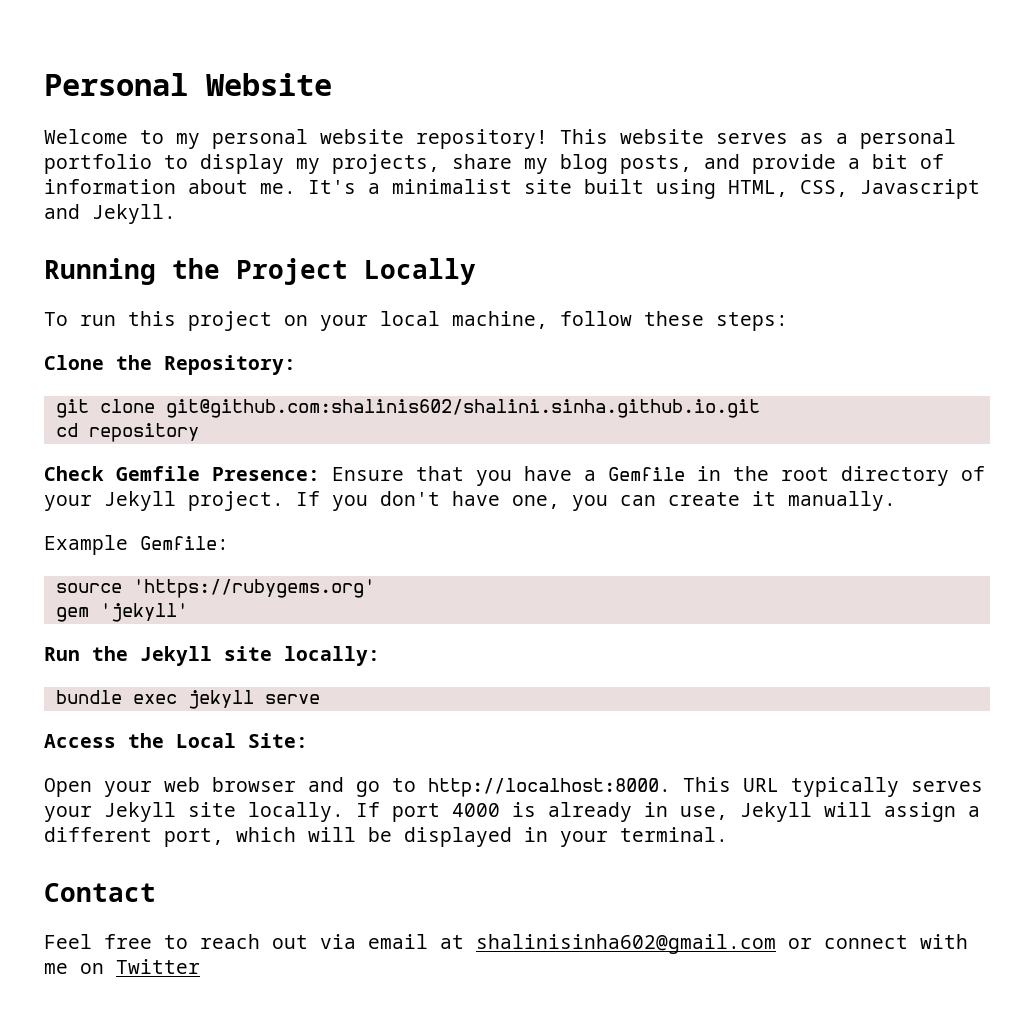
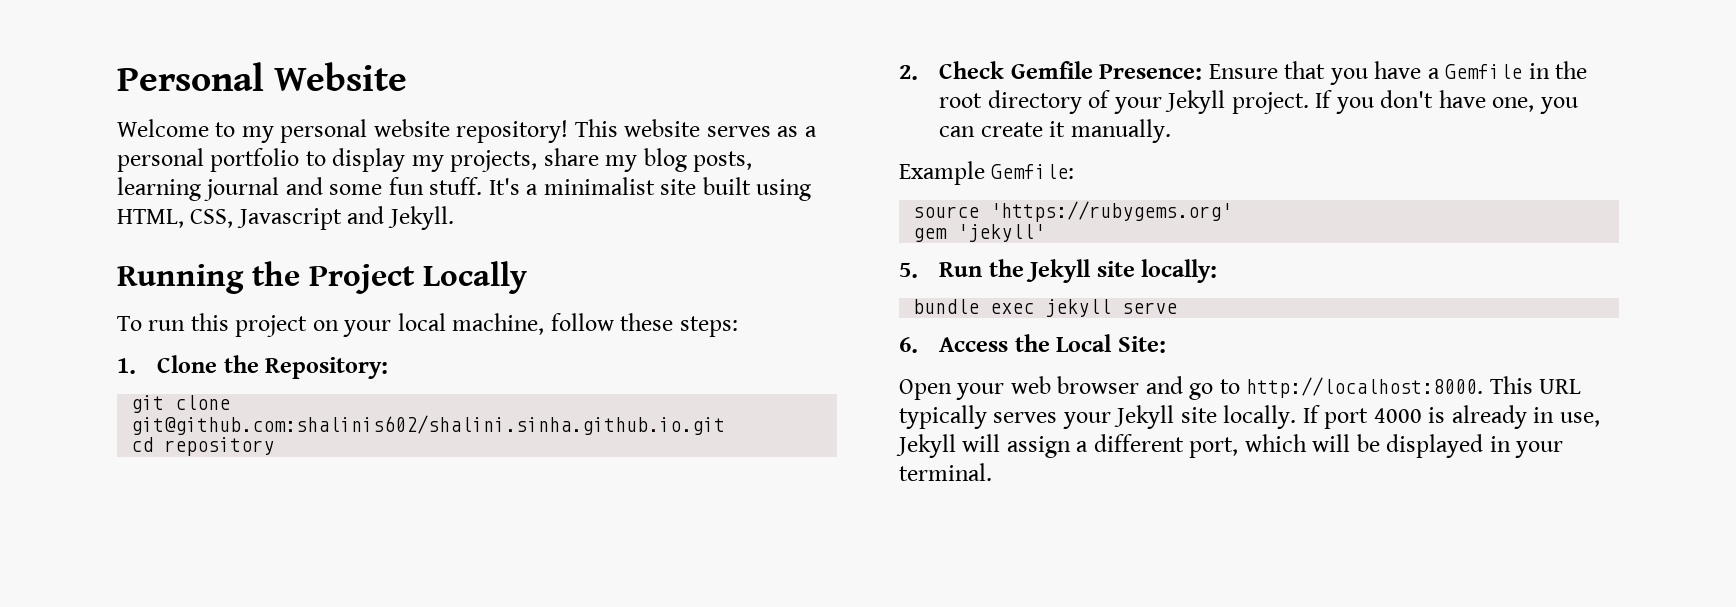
- This website serves as a personal portfolio to display my projects, share my blog posts, and provide a bit of information about me.
+ This website serves as a personal portfolio to display my projects, share my blog posts, learning journal and some fun stuff.
- Clone the Repository:
+ 1. Clone the Repository:
- Check Gemfile Presence: Ensure that you have a Gemfile in the root directory of your Jekyll project.
+ 2. Check Gemfile Presence: Ensure that you have a Gemfile in the root directory of your Jekyll project.
- Run the Jekyll site locally:
+ 5. Run the Jekyll site locally:
- Access the Local Site:
+ 6. Access the Local Site:
- Contact
- Feel free to reach out via email at shalinisinha602@gmail.com or connect with me on Twitter

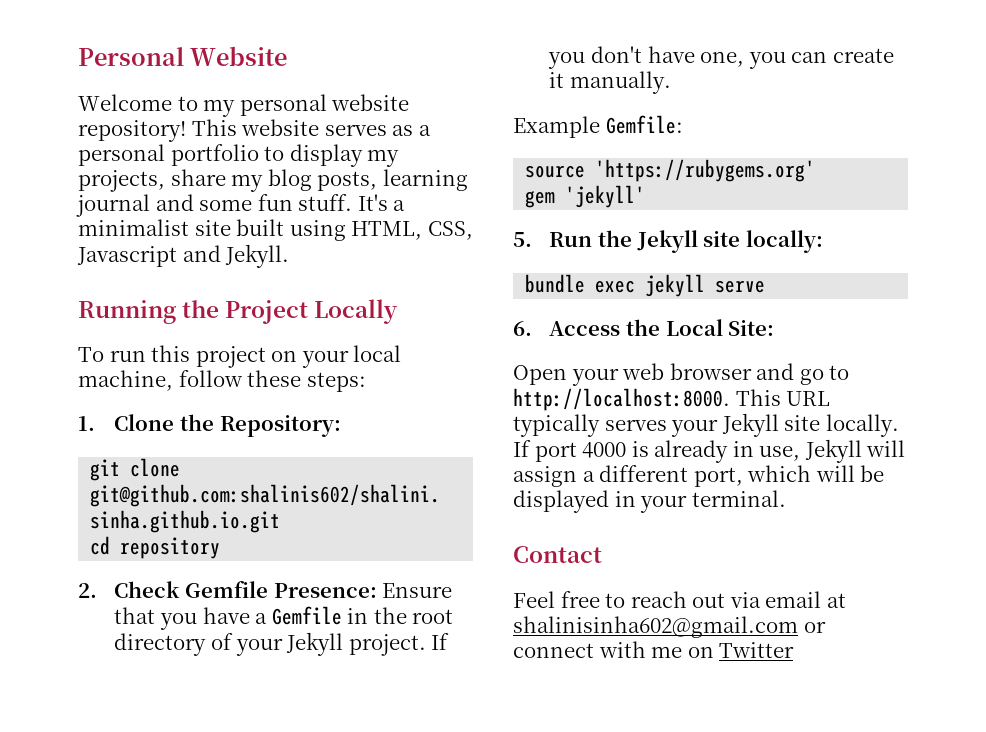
+ Contact
+ Feel free to reach out via email at shalinisinha602@gmail.com or connect with me on Twitter

